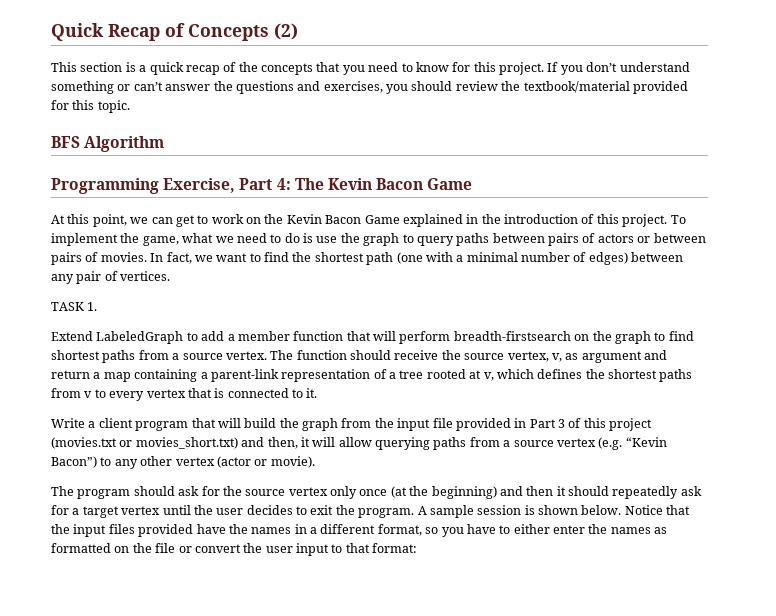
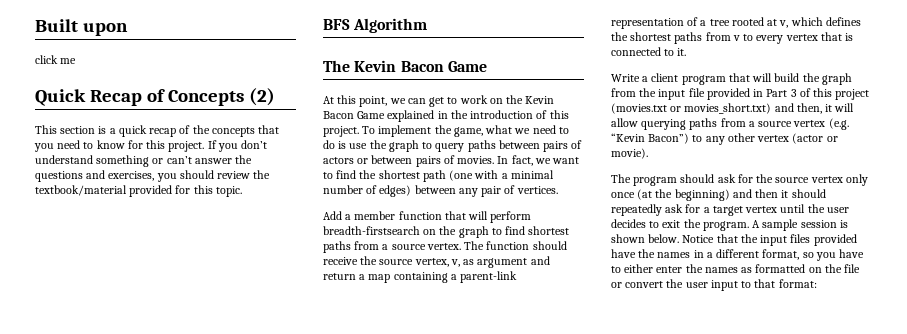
+ Built upon
+ click me
- Programming Exercise, Part 4: The Kevin Bacon Game
+ The Kevin Bacon Game
- TASK 1.
- Extend LabeledGraph to add a member function that will perform breadth-firstsearch on the graph to find shortest paths from a source vertex.
+ Add a member function that will perform breadth-firstsearch on the graph to find shortest paths from a source vertex.

